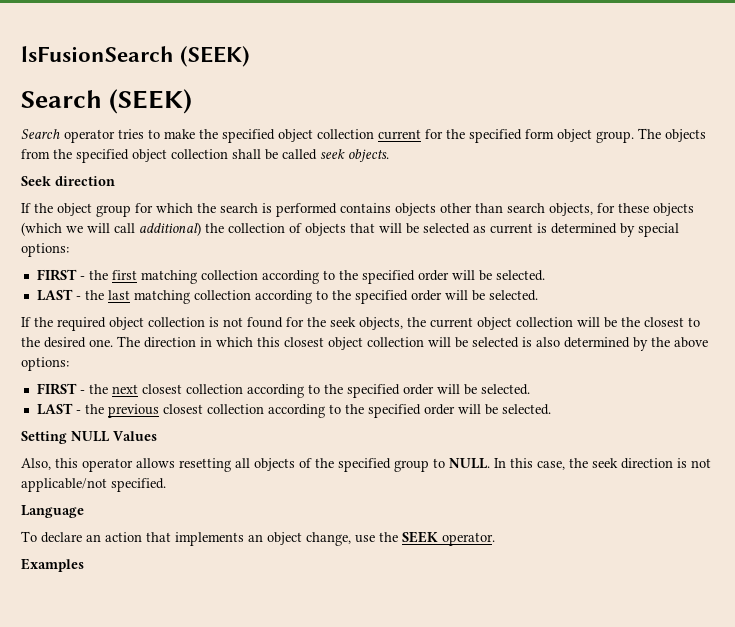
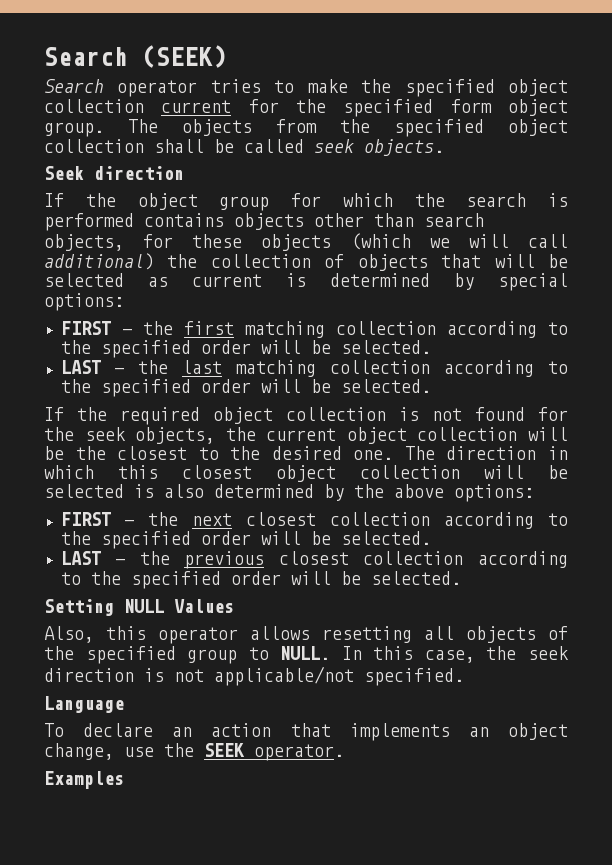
- lsFusionSearch (SEEK)

